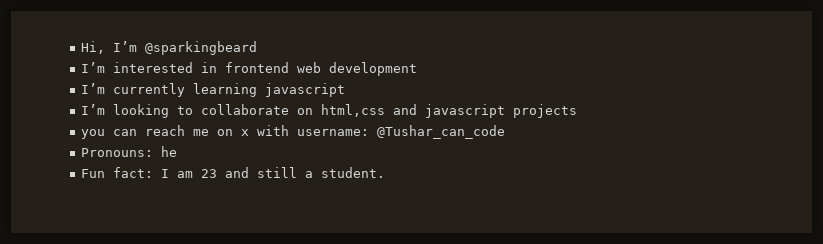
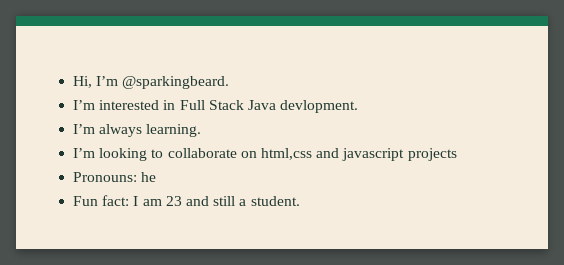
- Hi, I’m @sparkingbeard
+ Hi, I’m @sparkingbeard.
- I’m interested in frontend web development
- I’m currently learning javascript
+ I’m interested in Full Stack Java devlopment.
+ I’m always learning.
- you can reach me on x with username: @Tushar_can_code

